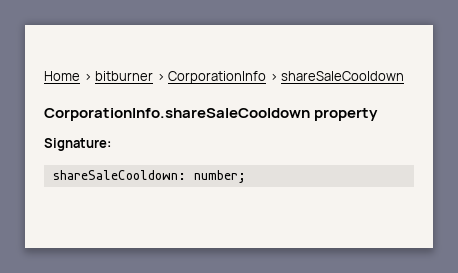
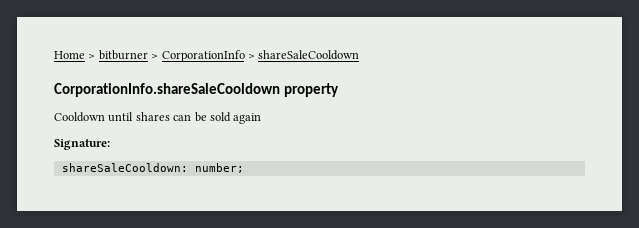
+ Cooldown until shares can be sold again

